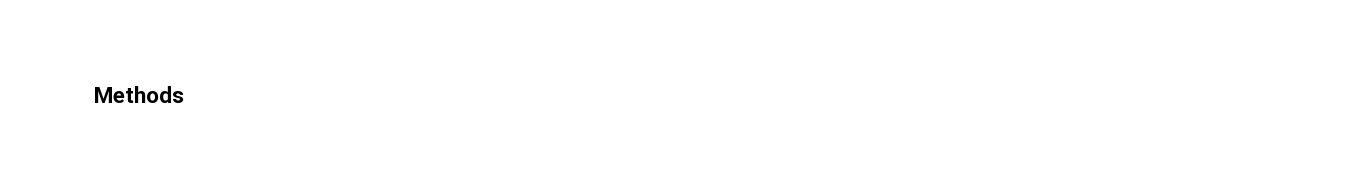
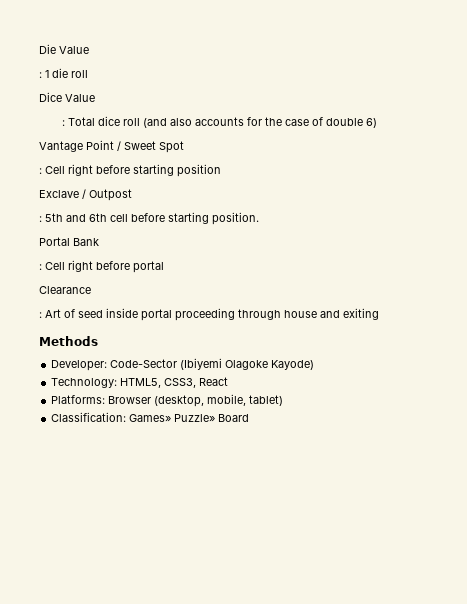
+ Die Value
+ : 1 die roll
+ Dice Value
+ : Total dice roll (and also accounts for the case of double 6)
+ Vantage Point / Sweet Spot
+ : Cell right before starting position
+ Exclave / Outpost
+ : 5th and 6th cell before starting position.
+ Portal Bank
+ : Cell right before portal
+ Clearance
+ : Art of seed inside portal proceeding through house and exiting
  Methods
+ Developer: Code-Sector (Ibiyemi Olagoke Kayode)
+ Technology: HTML5, CSS3, React
+ Platforms: Browser (desktop, mobile, tablet)
+ Classification: Games» Puzzle» Board

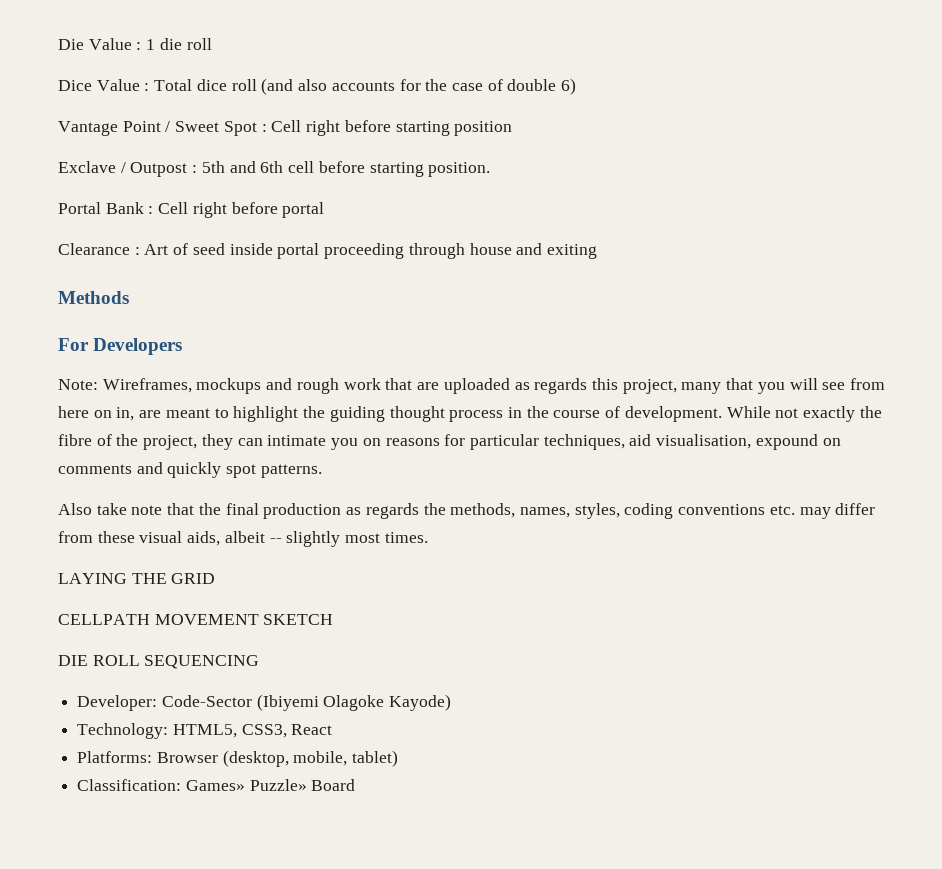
- Die Value
- : 1 die roll
+ Die Value : 1 die roll
- Dice Value
- : Total dice roll (and also accounts for the case of double 6)
+ Dice Value : Total dice roll (and also accounts for the case of double 6)
- Vantage Point / Sweet Spot
- : Cell right before starting position
+ Vantage Point / Sweet Spot : Cell right before starting position
- Exclave / Outpost
- : 5th and 6th cell before starting position.
+ Exclave / Outpost : 5th and 6th cell before starting position.
- Portal Bank
- : Cell right before portal
+ Portal Bank : Cell right before portal
- Clearance
- : Art of seed inside portal proceeding through house and exiting
+ Clearance : Art of seed inside portal proceeding through house and exiting
+ For Developers
+ Note: Wireframes, mockups and rough work that are uploaded as regards this project, many that you will see from here on in, are meant to highlight the guiding thought process in the course of development. While not exactly the fibre of the project, they can intimate you on reasons for particular techniques, aid visualisation, expound on comments and quickly spot patterns.
+ Also take note that the final production as regards the methods, names, styles, coding conventions etc. may differ from these visual aids, albeit -- slightly most times.
+ LAYING THE GRID
+ CELLPATH MOVEMENT SKETCH
+ DIE ROLL SEQUENCING

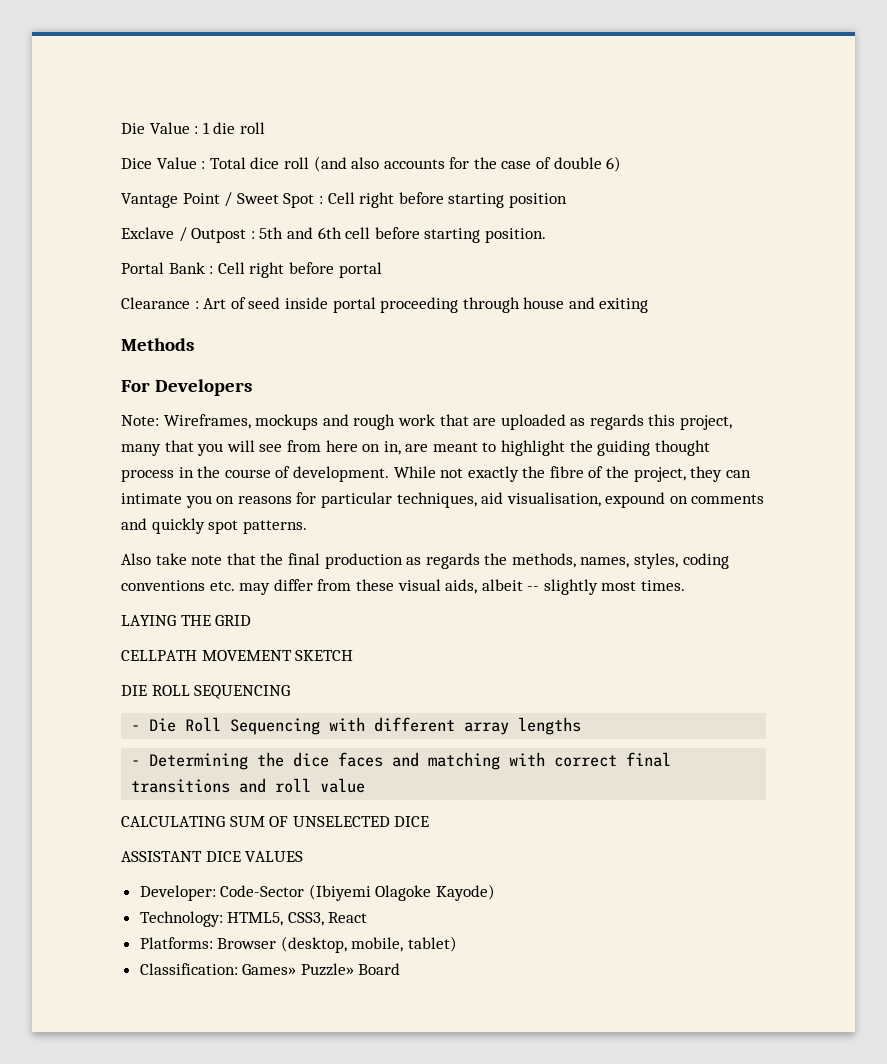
+ - Die Roll Sequencing with different array lengths
+ - Determining the dice faces and matching with correct final transitions and roll value
+ CALCULATING SUM OF UNSELECTED DICE
+ ASSISTANT DICE VALUES

